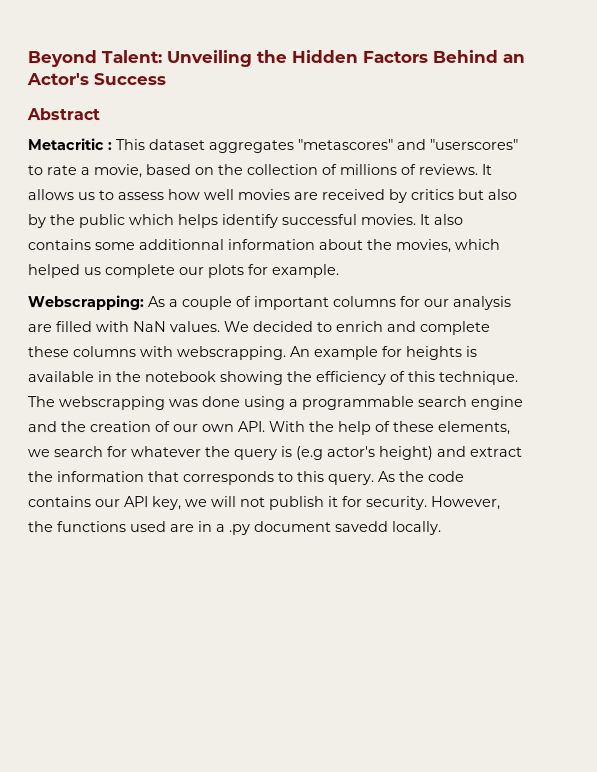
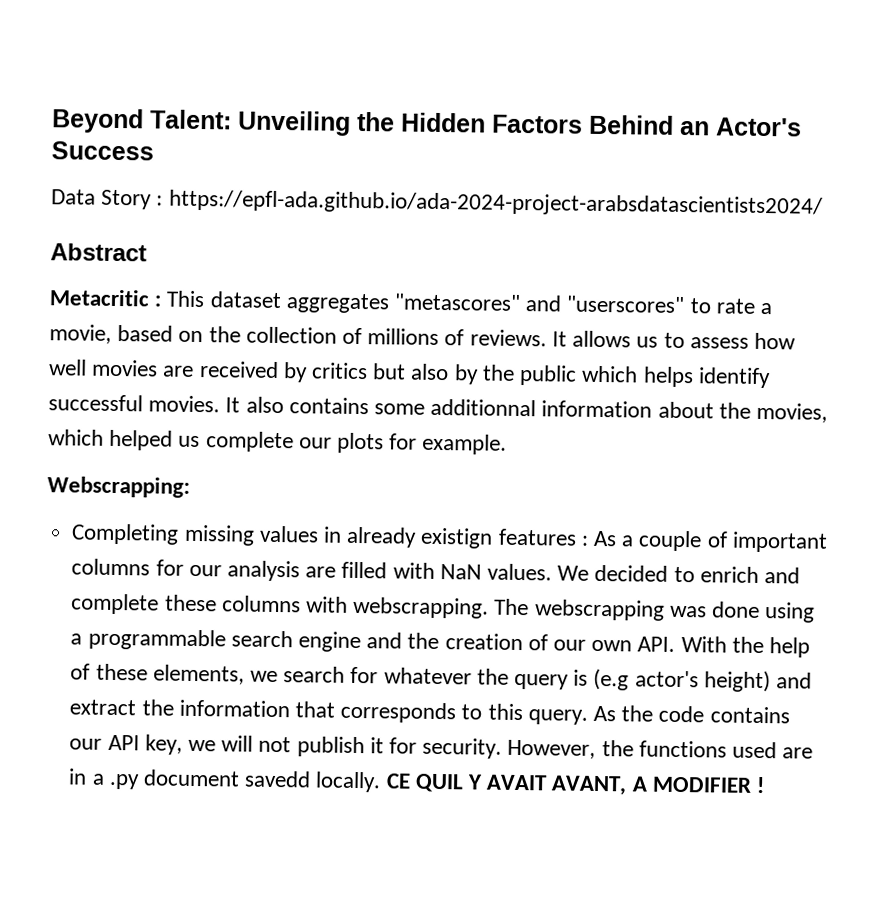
+ Data Story : https://epfl-ada.github.io/ada-2024-project-arabsdatascientists2024/
- Webscrapping: As a couple of important columns for our analysis are filled with NaN values.
+ Webscrapping:
+ Completing missing values in already existign features : As a couple of important columns for our analysis are filled with NaN values.
- An example for heights is available in the notebook showing the efficiency of this technique.
+ CE QUIL Y AVAIT AVANT, A MODIFIER !

